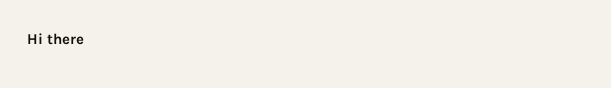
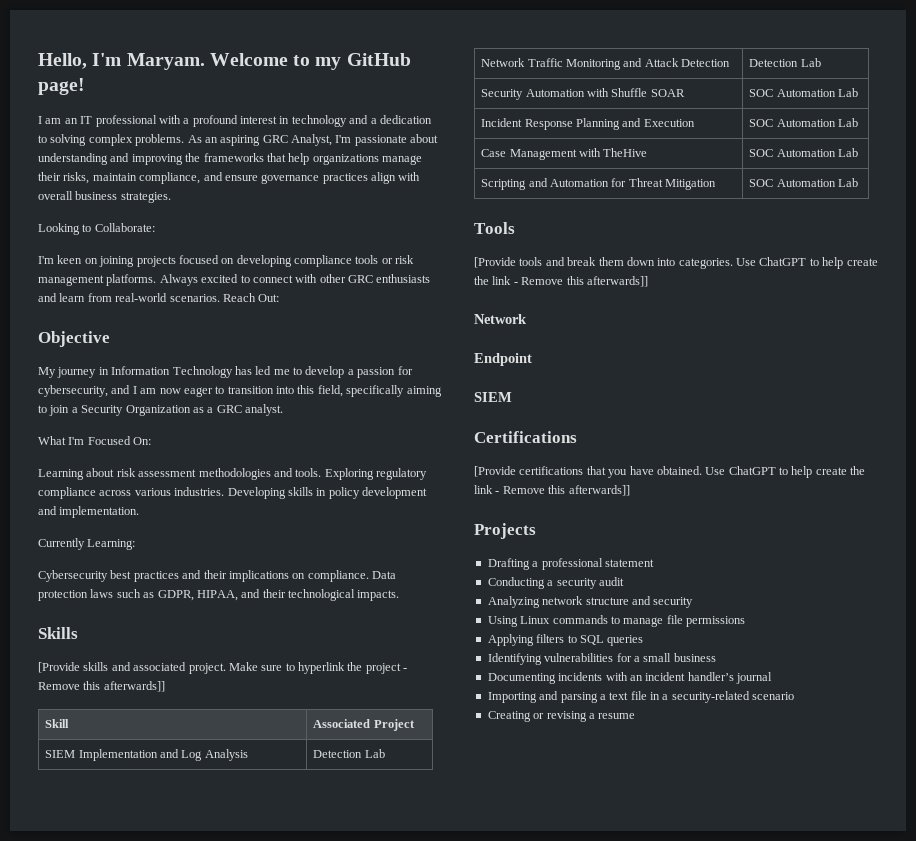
- Hi there
+ Hello, I'm Maryam. Welcome to my GitHub page!
+ I am an IT professional with a profound interest in technology and a dedication to solving complex problems. As an aspiring GRC Analyst, I'm passionate about understanding and improving the frameworks that help organizations manage their risks, maintain compliance, and ensure governance practices align with overall business strategies.
+ Looking to Collaborate:
+ I'm keen on joining projects focused on developing compliance tools or risk management platforms. Always excited to connect with other GRC enthusiasts and learn from real-world scenarios. Reach Out:
+ Objective
+ My journey in Information Technology has led me to develop a passion for cybersecurity, and I am now eager to transition into this field, specifically aiming to join a Security Organization as a GRC analyst.
+ What I'm Focused On:
+ Learning about risk assessment methodologies and tools. Exploring regulatory compliance across various industries. Developing skills in policy development and implementation.
+ Currently Learning:
+ Cybersecurity best practices and their implications on compliance. Data protection laws such as GDPR, HIPAA, and their technological impacts.
+ Skills
+ [Provide skills and associated project. Make sure to hyperlink the project - Remove this afterwards]]
+ Skill | Associated Project
+ SIEM Implementation and Log Analysis | Detection Lab
+ Network Traffic Monitoring and Attack Detection | Detection Lab
+ Security Automation with Shuffle SOAR | SOC Automation Lab
+ Incident Response Planning and Execution | SOC Automation Lab
+ Case Management with TheHive | SOC Automation Lab
+ Scripting and Automation for Threat Mitigation | SOC Automation Lab
+ Tools
+ [Provide tools and break them down into categories. Use ChatGPT to help create the link - Remove this afterwards]]
+ Network
+ Endpoint
+ SIEM
+ Certifications
+ [Provide certifications that you have obtained. Use ChatGPT to help create the link - Remove this afterwards]]
+ Projects
+ Drafting a professional statement
+ Conducting a security audit
+ Analyzing network structure and security
+ Using Linux commands to manage file permissions
+ Applying filters to SQL queries
+ Identifying vulnerabilities for a small business
+ Documenting incidents with an incident handler’s journal
+ Importing and parsing a text file in a security-related scenario
+ Creating or revising a resume

